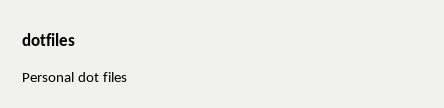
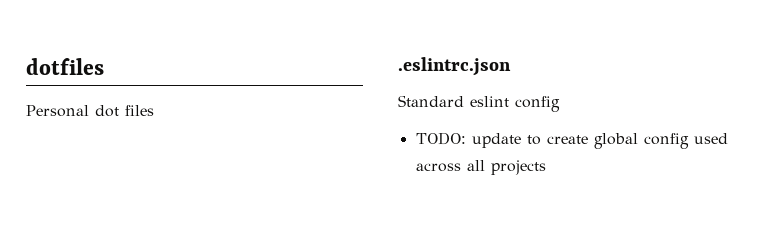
+ .eslintrc.json
+ Standard eslint config
+ TODO: update to create global config used across all projects

